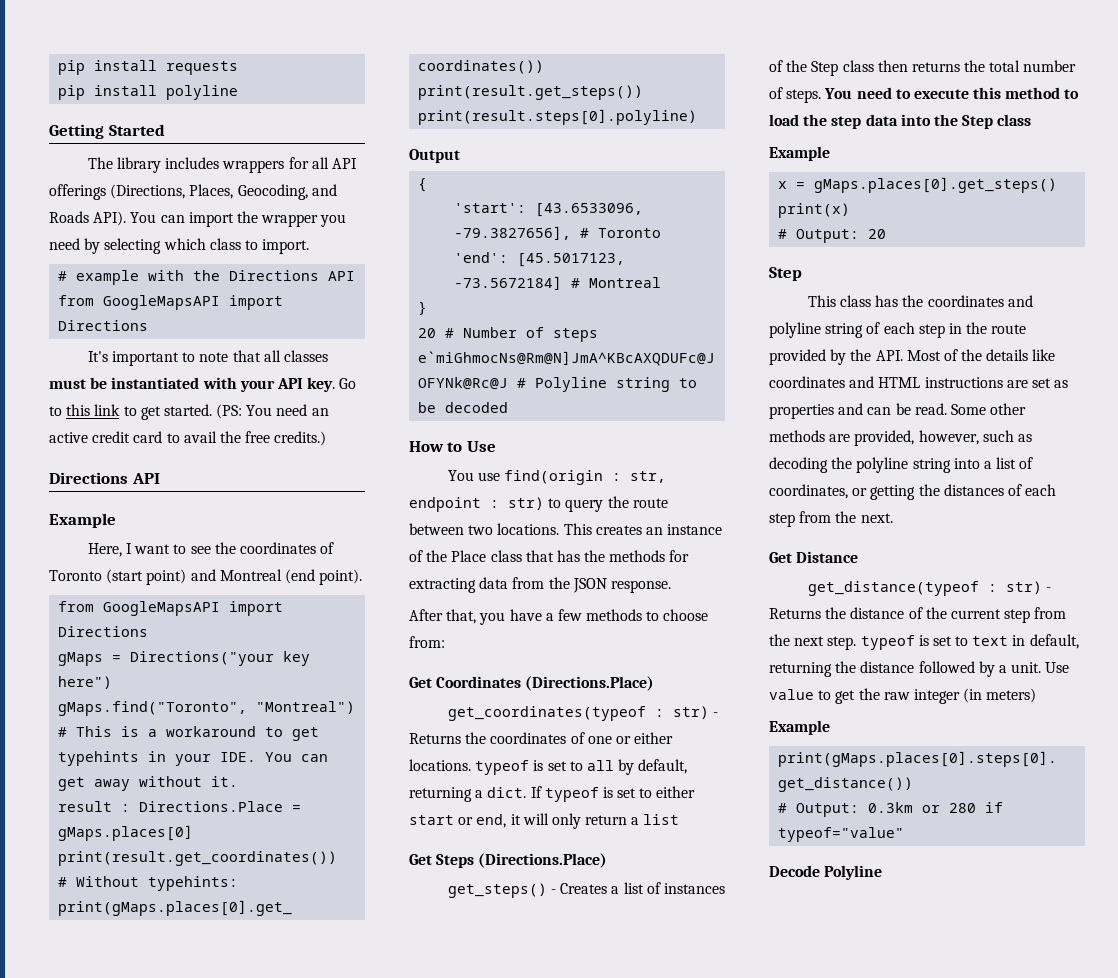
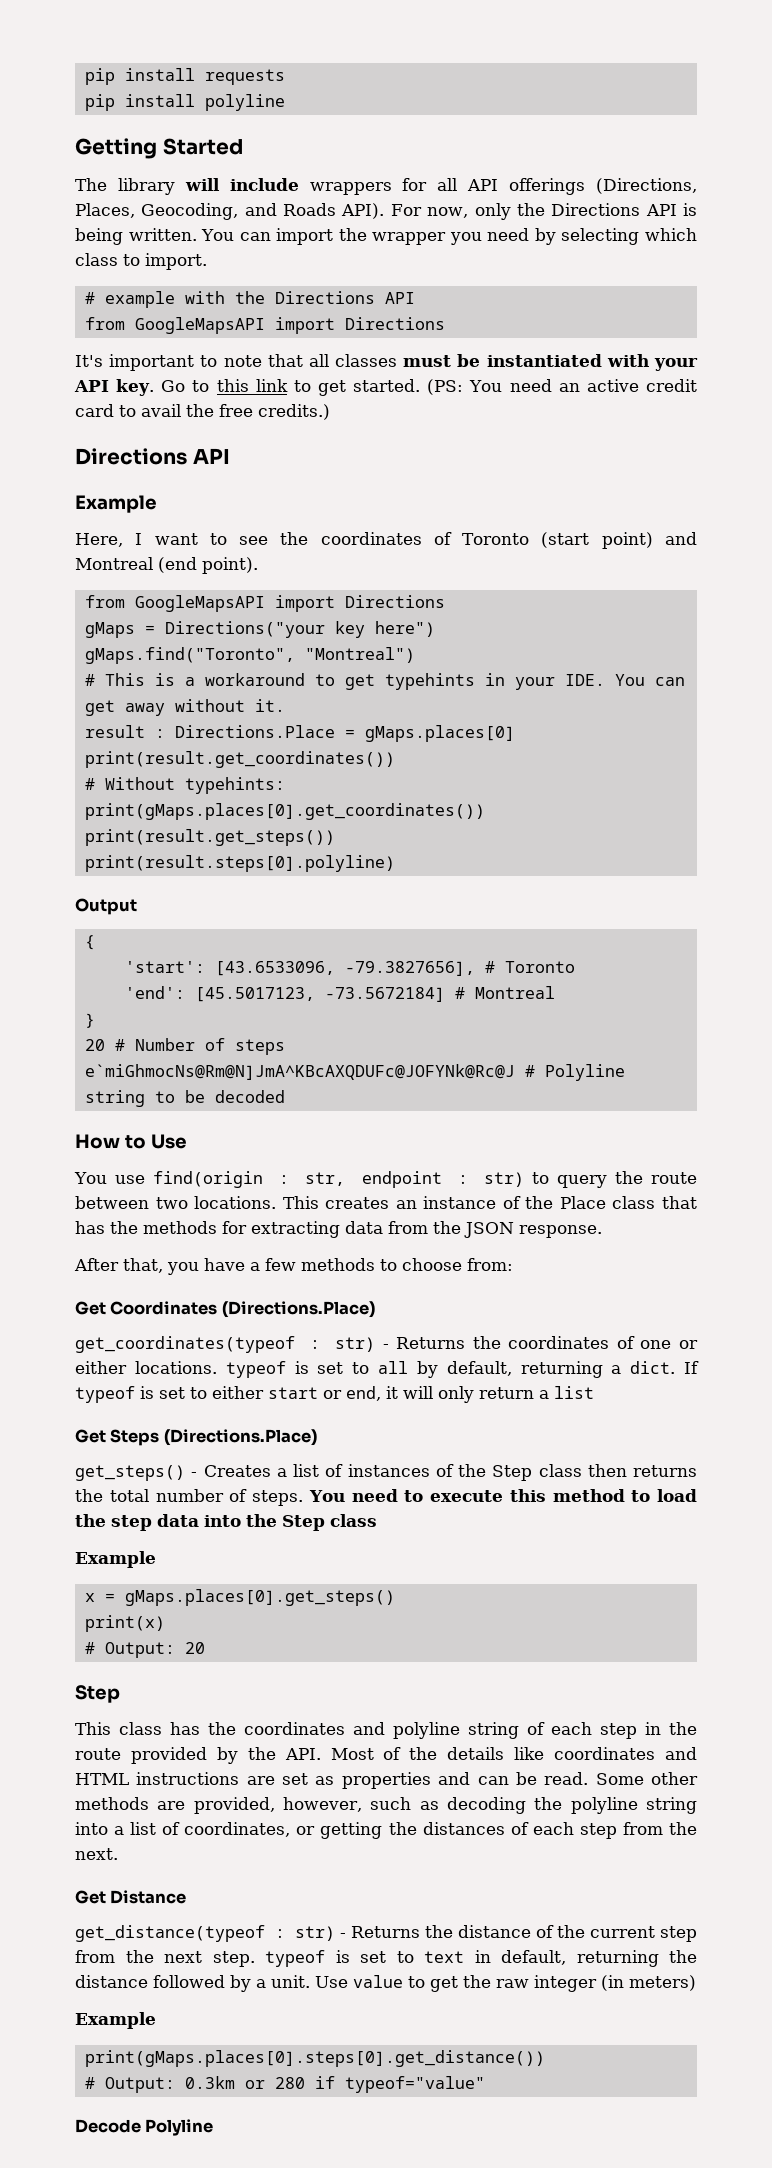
- The library includes wrappers for all API offerings (Directions, Places, Geocoding, and Roads API).
+ The library will include wrappers for all API offerings (Directions, Places, Geocoding, and Roads API).
+ For now, only the Directions API is being written.

